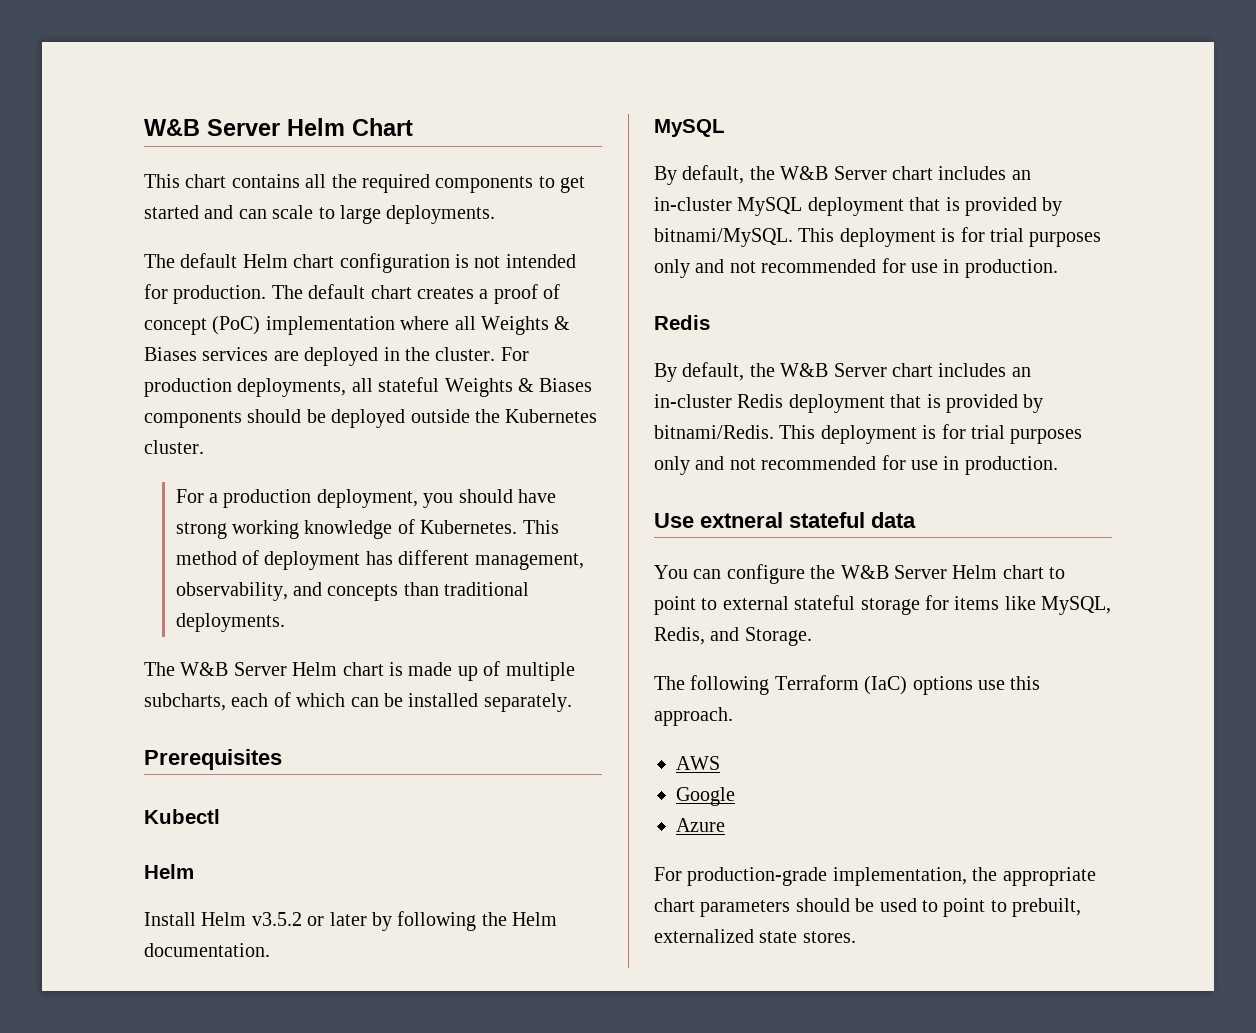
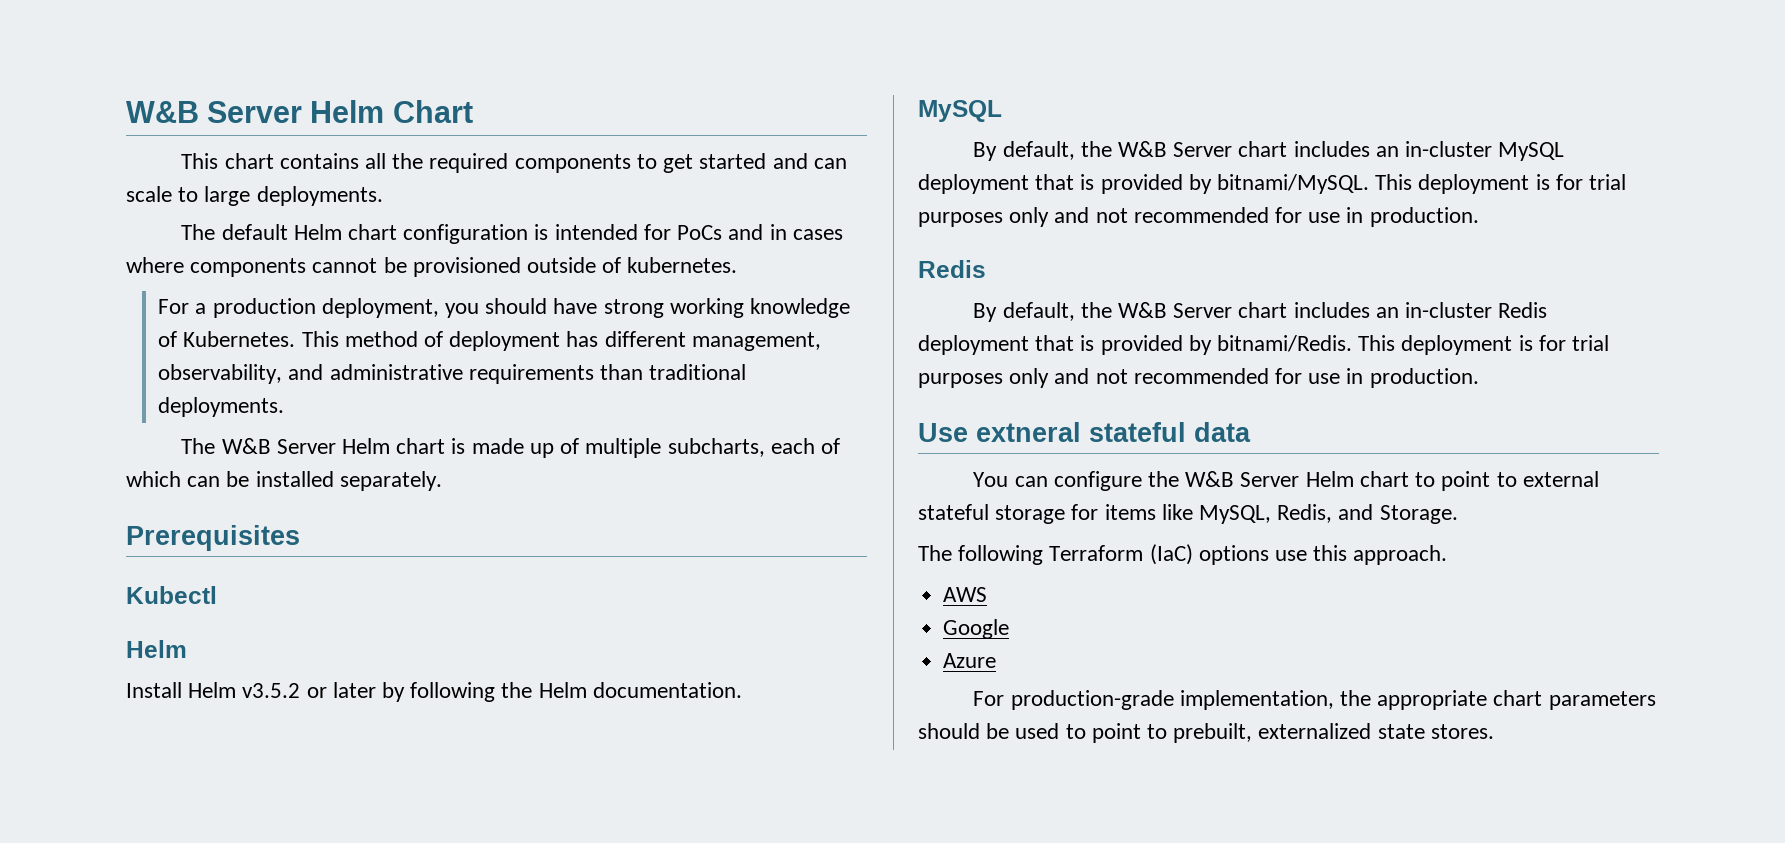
- The default Helm chart configuration is not intended for production. The default chart creates a proof of concept (PoC) implementation where all Weights & Biases services are deployed in the cluster. For production deployments, all stateful Weights & Biases components should be deployed outside the Kubernetes cluster.
+ The default Helm chart configuration is intended for PoCs and in cases where components cannot be provisioned outside of kubernetes.
- This method of deployment has different management, observability, and concepts than traditional deployments.
+ This method of deployment has different management, observability, and administrative requirements than traditional deployments.

